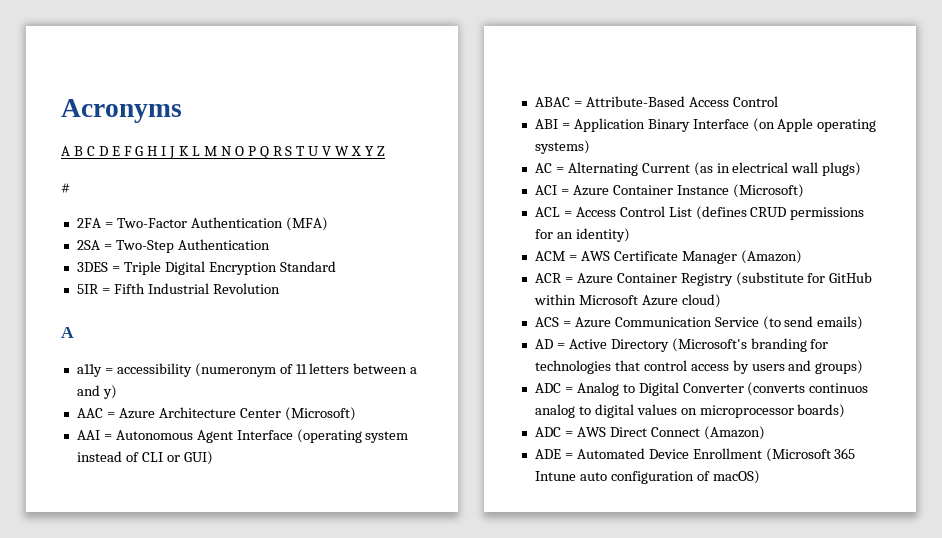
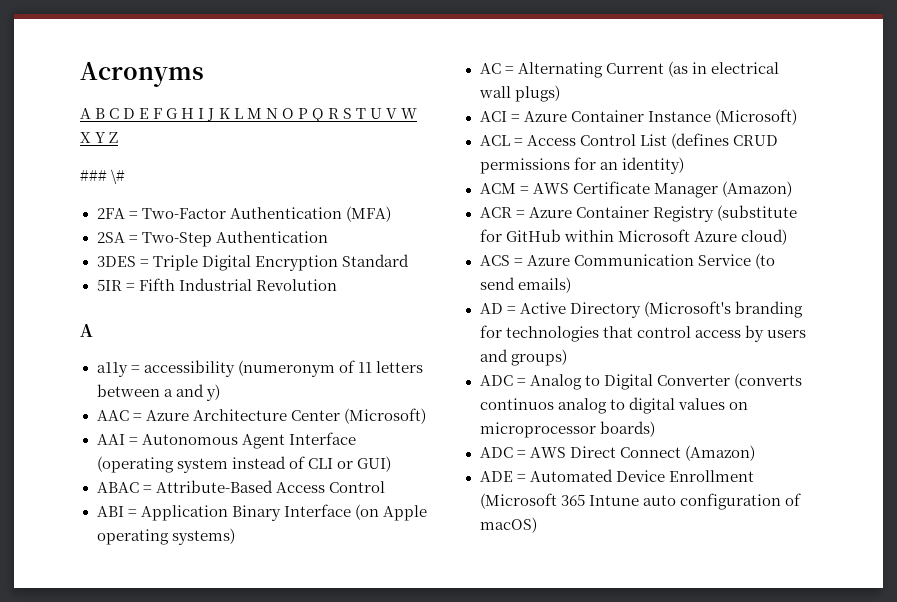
- #
+ ### \#

